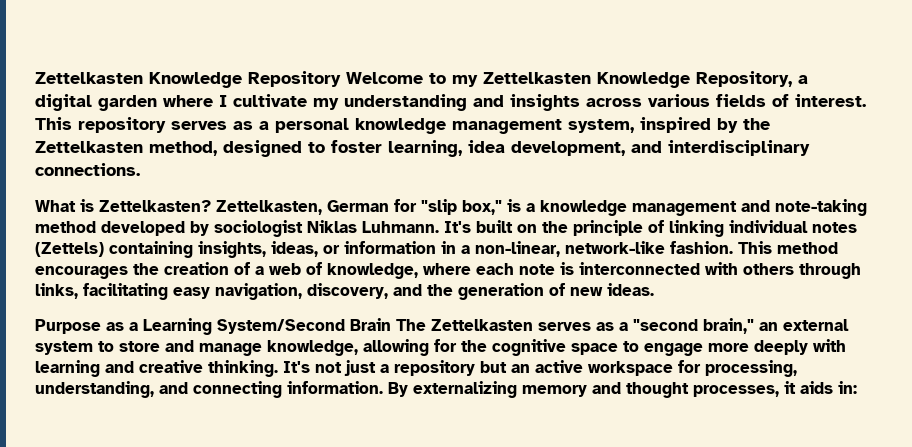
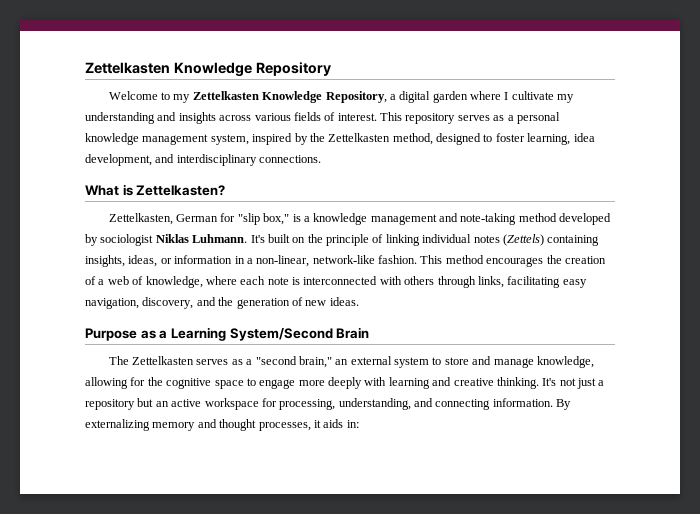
- Zettelkasten Knowledge Repository Welcome to my Zettelkasten Knowledge Repository, a digital garden where I cultivate my understanding and insights across various fields of interest.
+ Zettelkasten Knowledge Repository
+ Welcome to my Zettelkasten Knowledge Repository, a digital garden where I cultivate my understanding and insights across various fields of interest.
- What is Zettelkasten? Zettelkasten, German for "slip box," is a knowledge management and note-taking method developed by sociologist Niklas Luhmann.
+ What is Zettelkasten?
+ Zettelkasten, German for "slip box," is a knowledge management and note-taking method developed by sociologist Niklas Luhmann.
- Purpose as a Learning System/Second Brain The Zettelkasten serves as a "second brain," an external system to store and manage knowledge, allowing for the cognitive space to engage more deeply with learning and creative thinking.
+ Purpose as a Learning System/Second Brain
+ The Zettelkasten serves as a "second brain," an external system to store and manage knowledge, allowing for the cognitive space to engage more deeply with learning and creative thinking.

